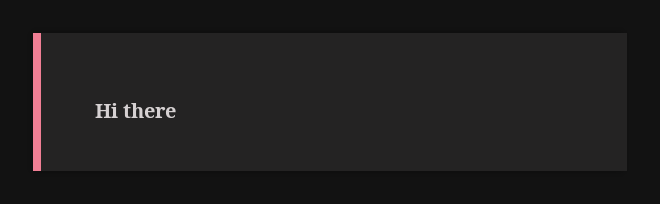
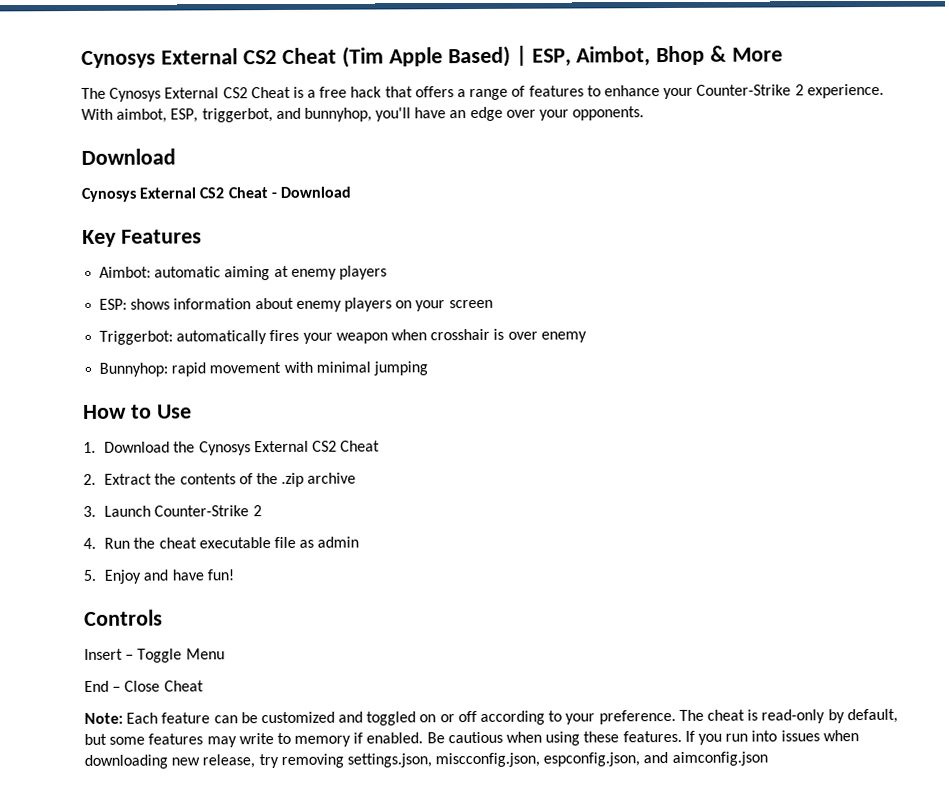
- Hi there
+ Cynosys External CS2 Cheat (Tim Apple Based) | ESP, Aimbot, Bhop & More
+ The Cynosys External CS2 Cheat is a free hack that offers a range of features to enhance your Counter-Strike 2 experience. With aimbot, ESP, triggerbot, and bunnyhop, you'll have an edge over your opponents.
+ Download
+ Cynosys External CS2 Cheat - Download
+ Key Features
+ Aimbot: automatic aiming at enemy players
+ ESP: shows information about enemy players on your screen
+ Triggerbot: automatically fires your weapon when crosshair is over enemy
+ Bunnyhop: rapid movement with minimal jumping
+ How to Use
+ 1. Download the Cynosys External CS2 Cheat
+ 2. Extract the contents of the .zip archive
+ 3. Launch Counter-Strike 2
+ 4. Run the cheat executable file as admin
+ 5. Enjoy and have fun!
+ Controls
+ Insert – Toggle Menu
+ End – Close Cheat
+ Note: Each feature can be customized and toggled on or off according to your preference. The cheat is read-only by default, but some features may write to memory if enabled. Be cautious when using these features. If you run into issues when downloading new release, try removing settings.json, miscconfig.json, espconfig.json, and aimconfig.json

